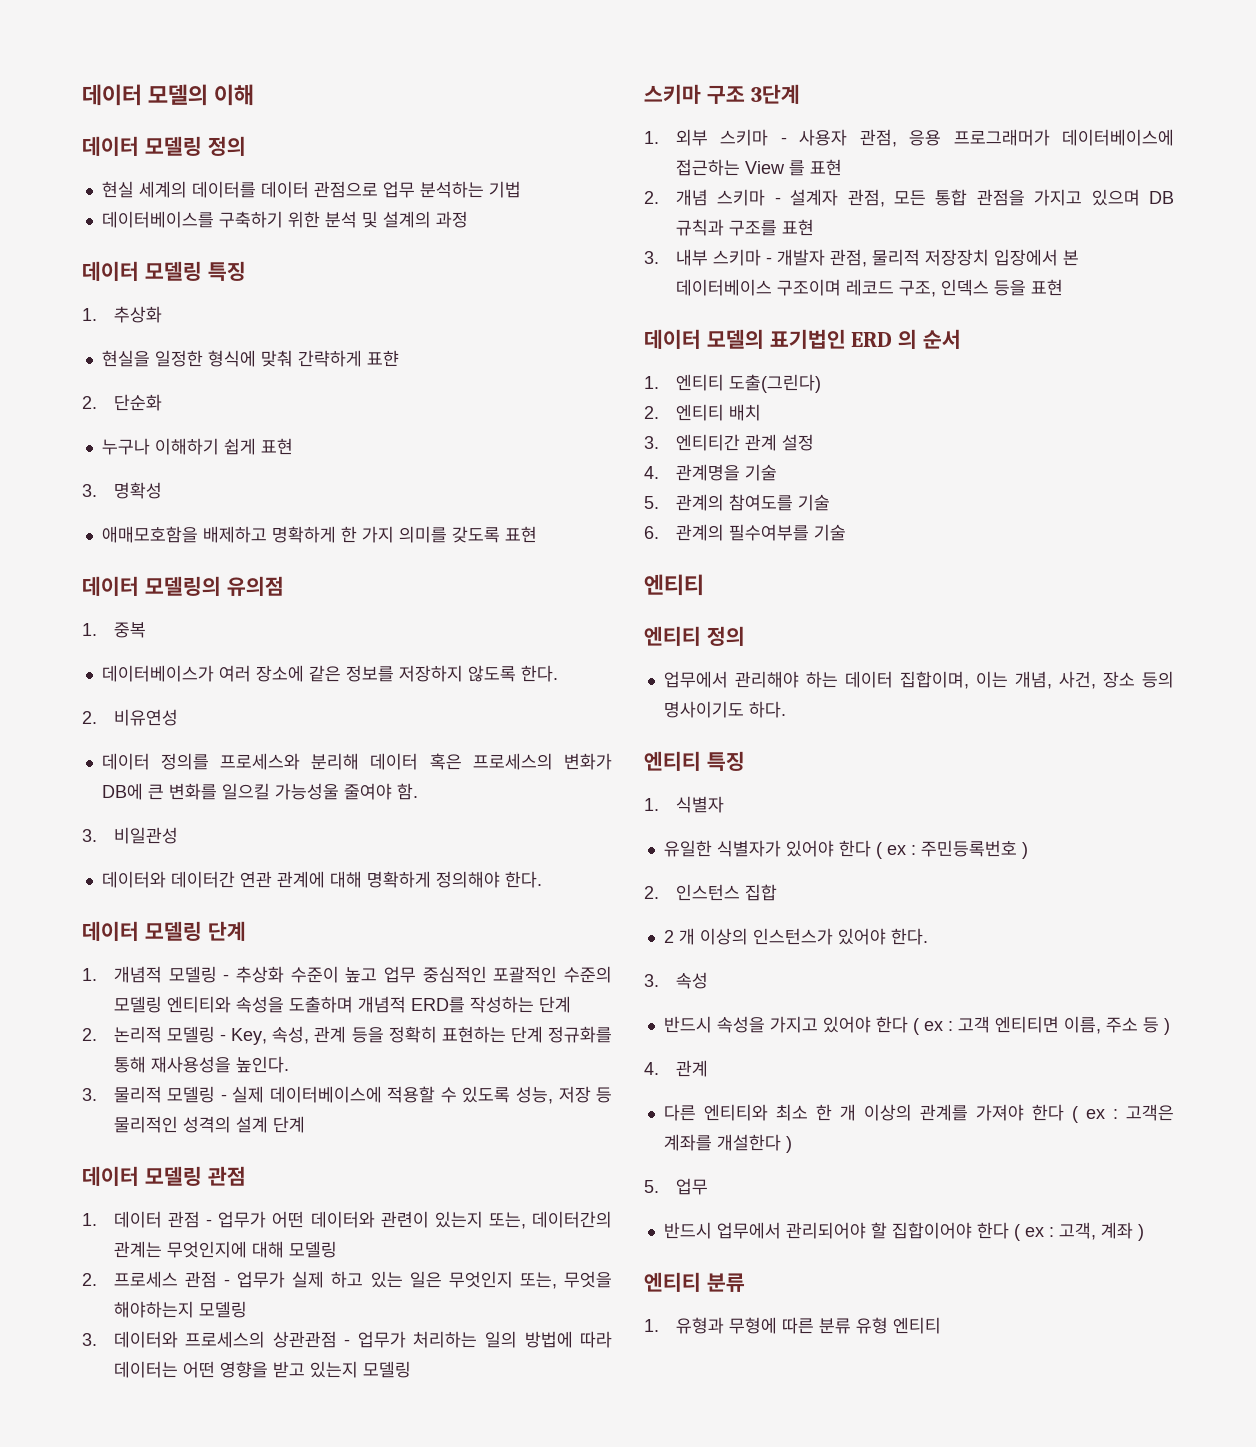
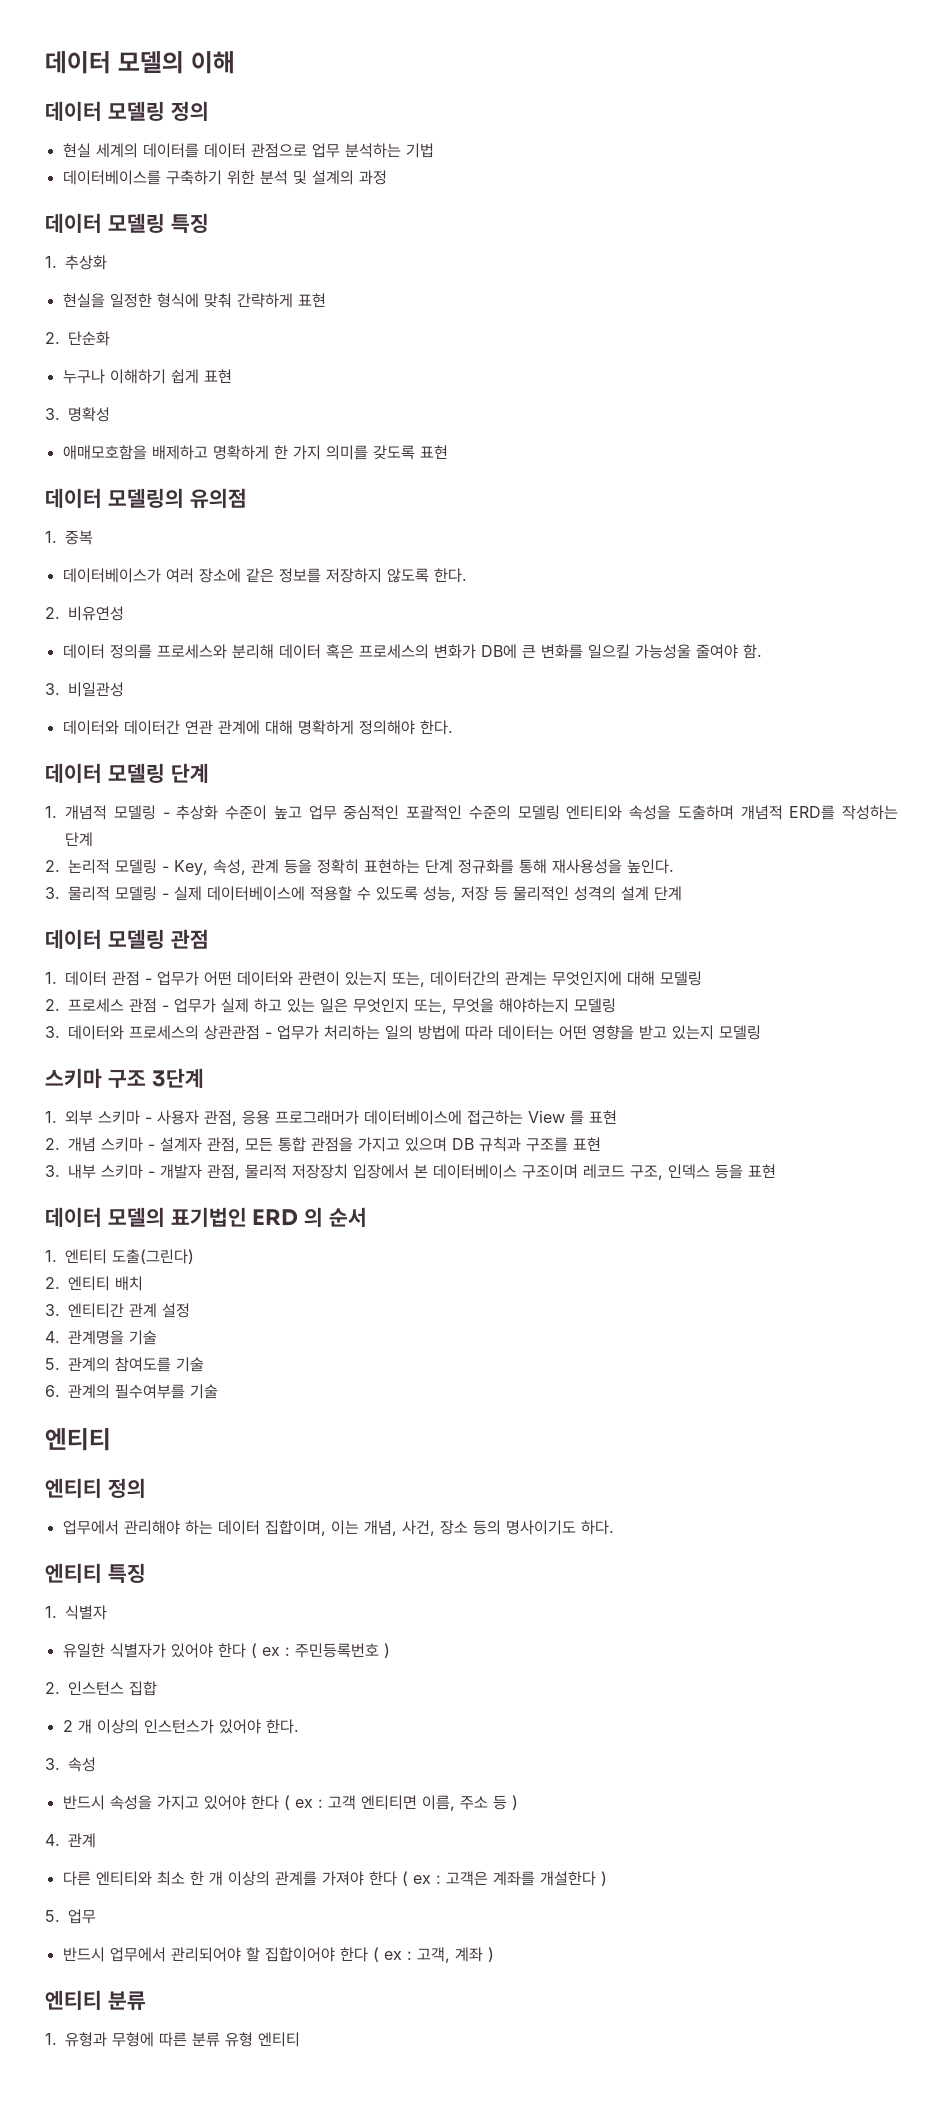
- 현실을 일정한 형식에 맞춰 간략하게 표햔
+ 현실을 일정한 형식에 맞춰 간략하게 표현

